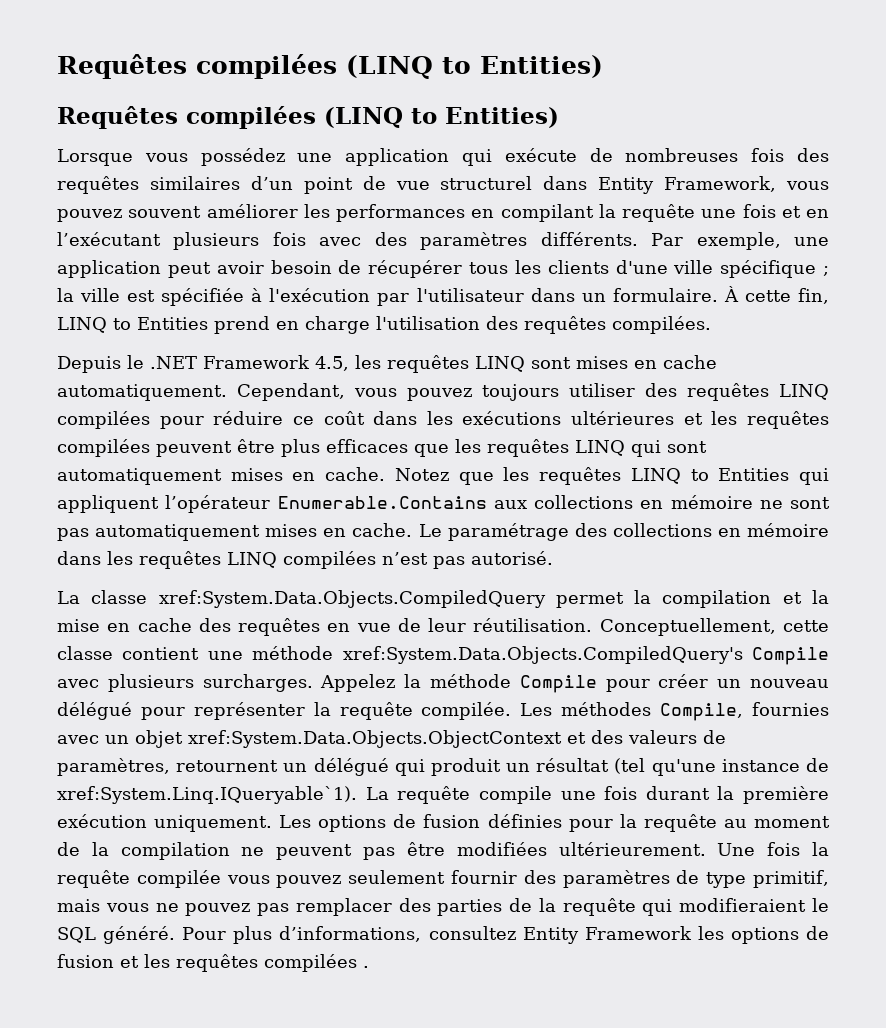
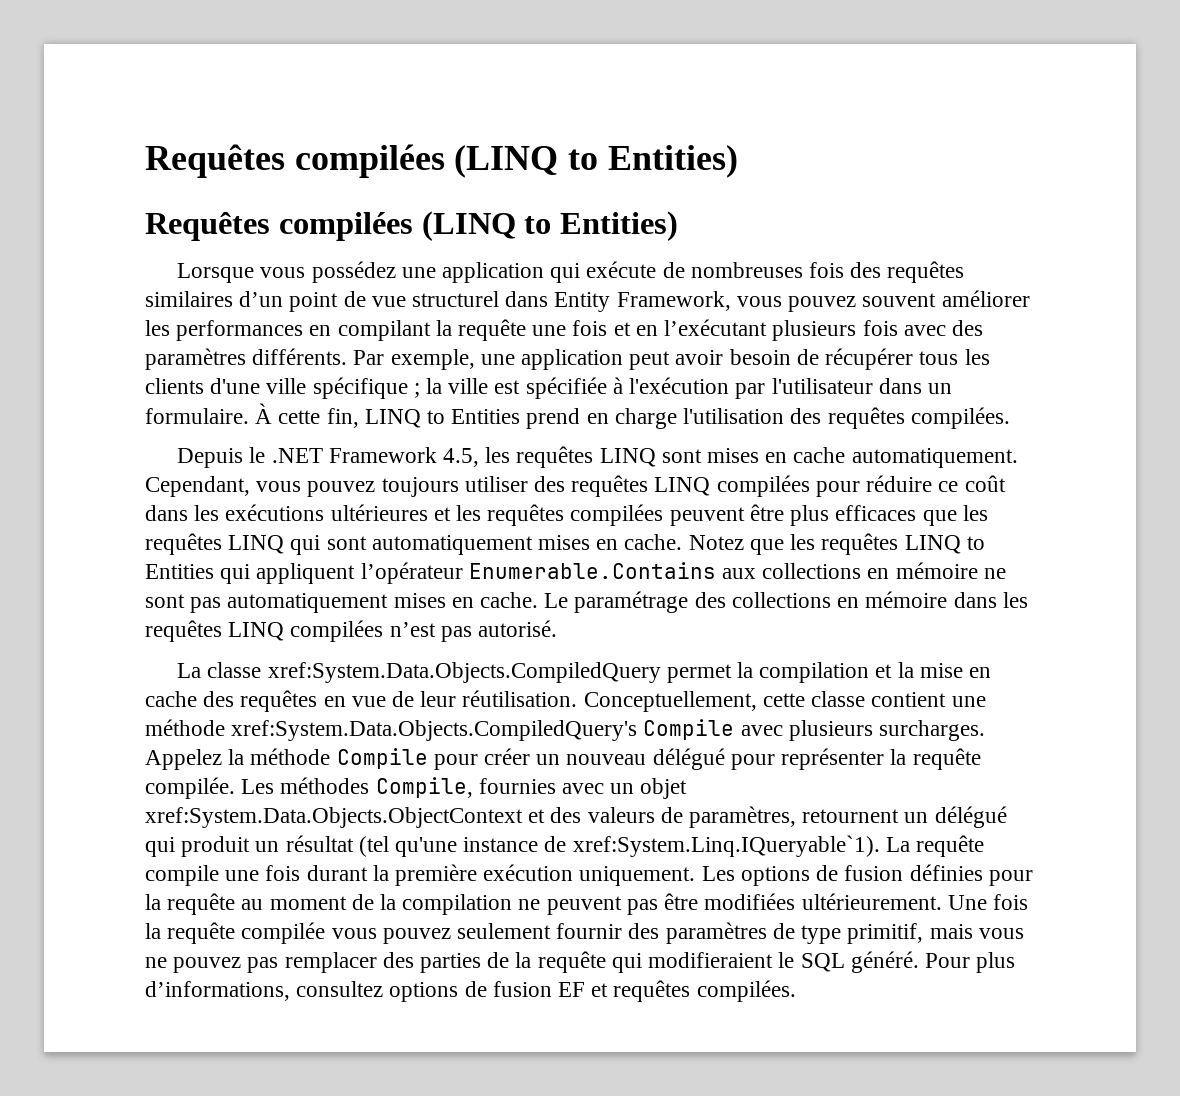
- Pour plus d’informations, consultez Entity Framework les options de fusion et les requêtes compilées .
+ Pour plus d’informations, consultez options de fusion EF et requêtes compilées.

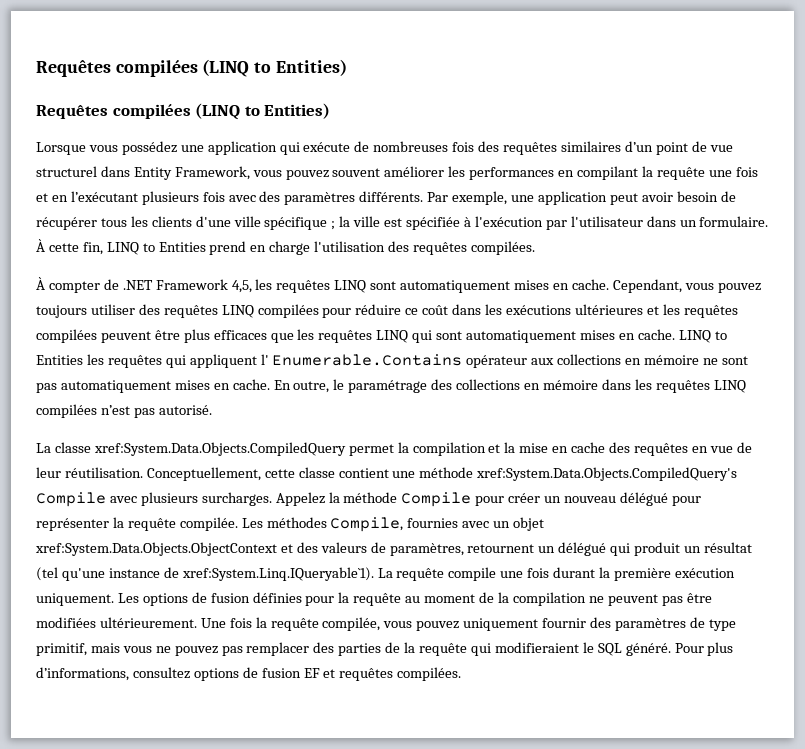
- Depuis le .NET Framework 4.5, les requêtes LINQ sont mises en cache automatiquement.
+ À compter de .NET Framework 4,5, les requêtes LINQ sont automatiquement mises en cache.
- Notez que les requêtes LINQ to Entities qui appliquent l’opérateur Enumerable.Contains aux collections en mémoire ne sont pas automatiquement mises en cache.
+ LINQ to Entities les requêtes qui appliquent l' Enumerable.Contains opérateur aux collections en mémoire ne sont pas automatiquement mises en cache.
- Le paramétrage des collections en mémoire dans les requêtes LINQ compilées n’est pas autorisé.
+ En outre, le paramétrage des collections en mémoire dans les requêtes LINQ compilées n’est pas autorisé.
- Une fois la requête compilée vous pouvez seulement fournir des paramètres de type primitif, mais vous ne pouvez pas remplacer des parties de la requête qui modifieraient le SQL généré.
+ Une fois la requête compilée, vous pouvez uniquement fournir des paramètres de type primitif, mais vous ne pouvez pas remplacer des parties de la requête qui modifieraient le SQL généré.

